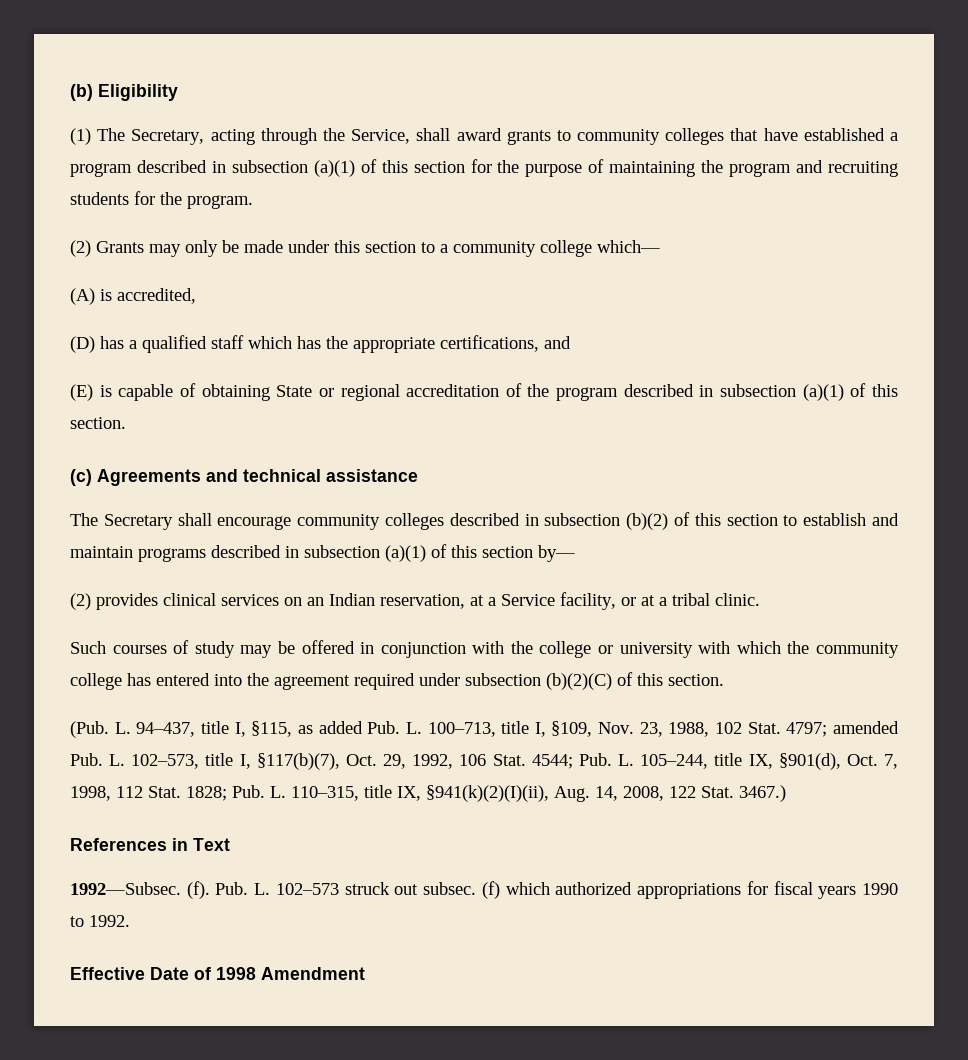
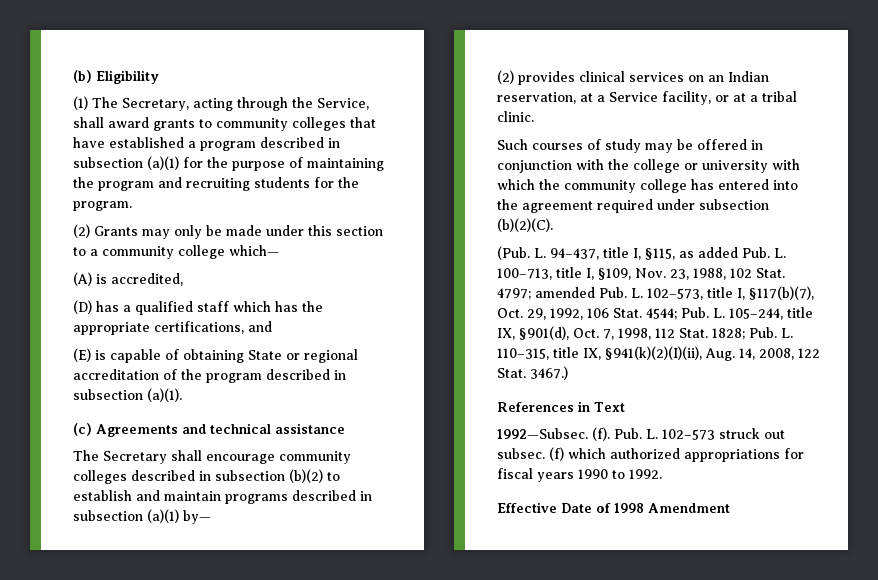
- (1) The Secretary, acting through the Service, shall award grants to community colleges that have established a program described in subsection (a)(1) of this section for the purpose of maintaining the program and recruiting students for the program.
+ (1) The Secretary, acting through the Service, shall award grants to community colleges that have established a program described in subsection (a)(1) for the purpose of maintaining the program and recruiting students for the program.
- (E) is capable of obtaining State or regional accreditation of the program described in subsection (a)(1) of this section.
+ (E) is capable of obtaining State or regional accreditation of the program described in subsection (a)(1).
- The Secretary shall encourage community colleges described in subsection (b)(2) of this section to establish and maintain programs described in subsection (a)(1) of this section by—
+ The Secretary shall encourage community colleges described in subsection (b)(2) to establish and maintain programs described in subsection (a)(1) by—
- Such courses of study may be offered in conjunction with the college or university with which the community college has entered into the agreement required under subsection (b)(2)(C) of this section.
+ Such courses of study may be offered in conjunction with the college or university with which the community college has entered into the agreement required under subsection (b)(2)(C).

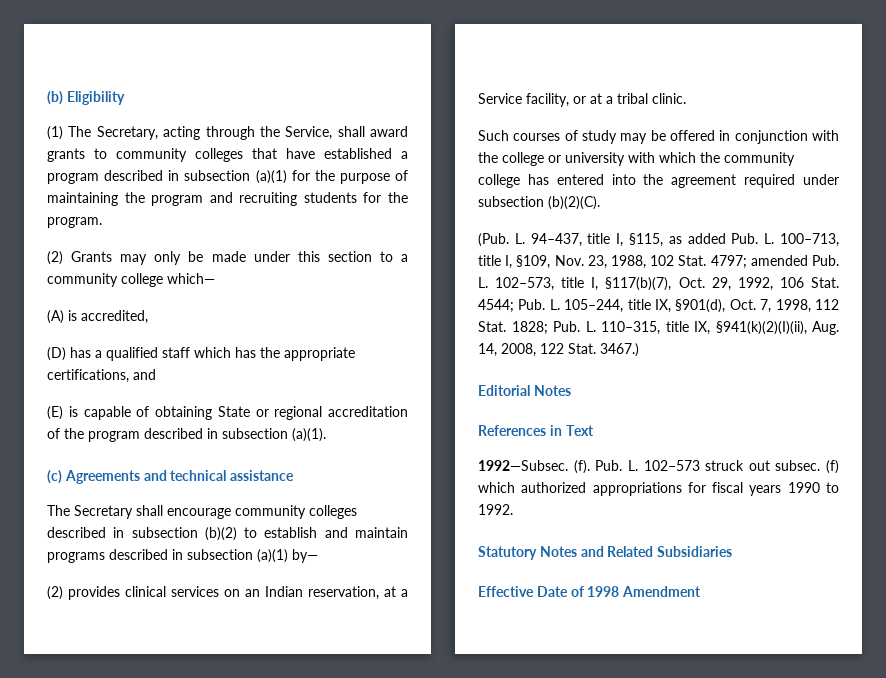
+ Editorial Notes
+ Statutory Notes and Related Subsidiaries

